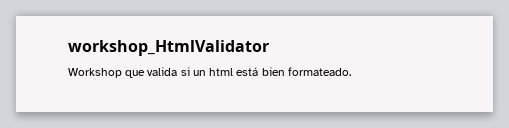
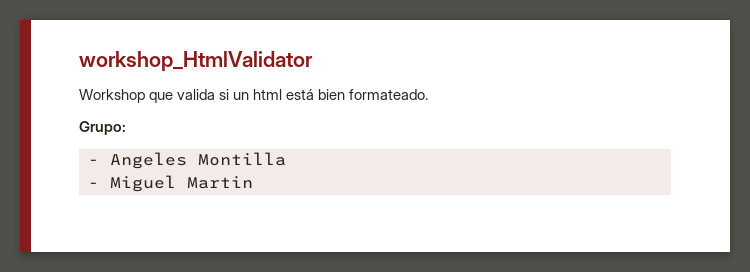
+ Grupo:
+ - Angeles Montilla
+ - Miguel Martin

